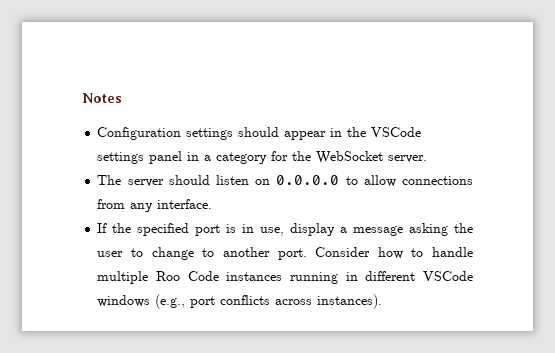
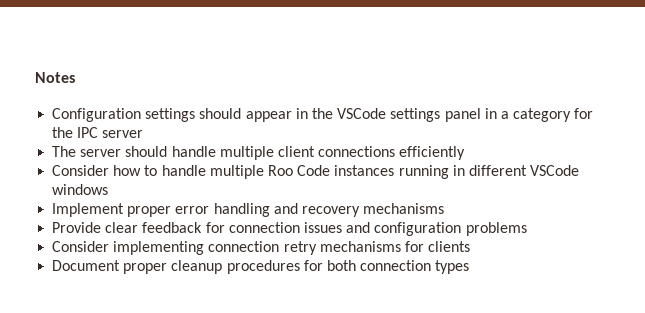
- Configuration settings should appear in the VSCode settings panel in a category for the WebSocket server.
+ Configuration settings should appear in the VSCode settings panel in a category for the IPC server
- The server should listen on 0.0.0.0 to allow connections from any interface.
- If the specified port is in use, display a message asking the user to change to another port. Consider how to handle multiple Roo Code instances running in different VSCode windows (e.g., port conflicts across instances).
+ The server should handle multiple client connections efficiently
+ Consider how to handle multiple Roo Code instances running in different VSCode windows
+ Implement proper error handling and recovery mechanisms
+ Provide clear feedback for connection issues and configuration problems
+ Consider implementing connection retry mechanisms for clients
+ Document proper cleanup procedures for both connection types

